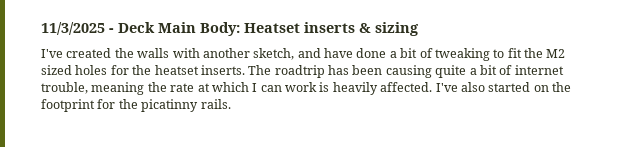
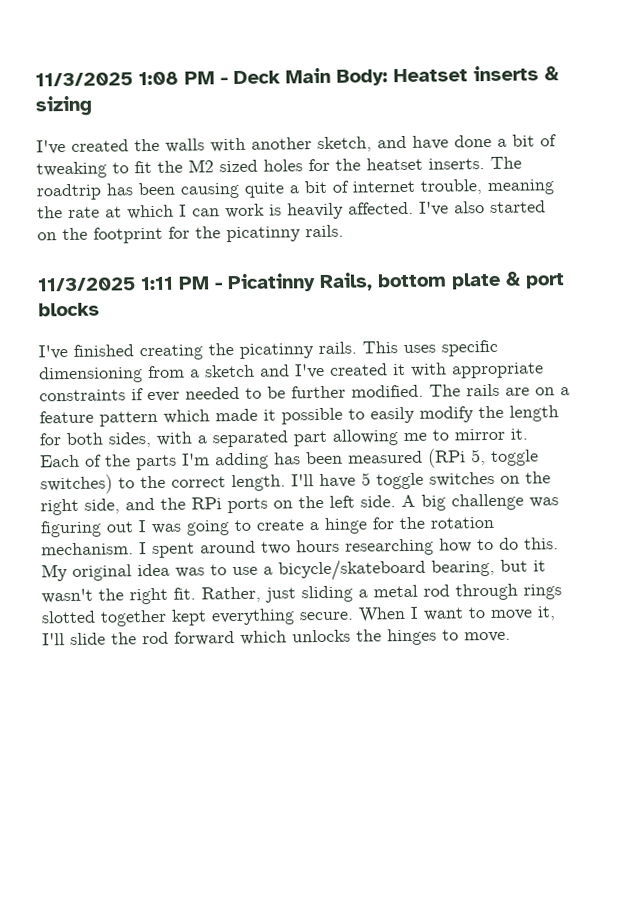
- 11/3/2025 - Deck Main Body: Heatset inserts & sizing
+ 11/3/2025 1:08 PM - Deck Main Body: Heatset inserts & sizing
+ 11/3/2025 1:11 PM - Picatinny Rails, bottom plate & port blocks
+ I've finished creating the picatinny rails. This uses specific dimensioning from a sketch and I've created it with appropriate constraints if ever needed to be further modified. The rails are on a feature pattern which made it possible to easily modify the length for both sides, with a separated part allowing me to mirror it. Each of the parts I'm adding has been measured (RPi 5, toggle switches) to the correct length. I'll have 5 toggle switches on the right side, and the RPi ports on the left side. A big challenge was figuring out I was going to create a hinge for the rotation mechanism. I spent around two hours researching how to do this. My original idea was to use a bicycle/skateboard bearing, but it wasn't the right fit. Rather, just sliding a metal rod through rings slotted together kept everything secure. When I want to move it, I'll slide the rod forward which unlocks the hinges to move.

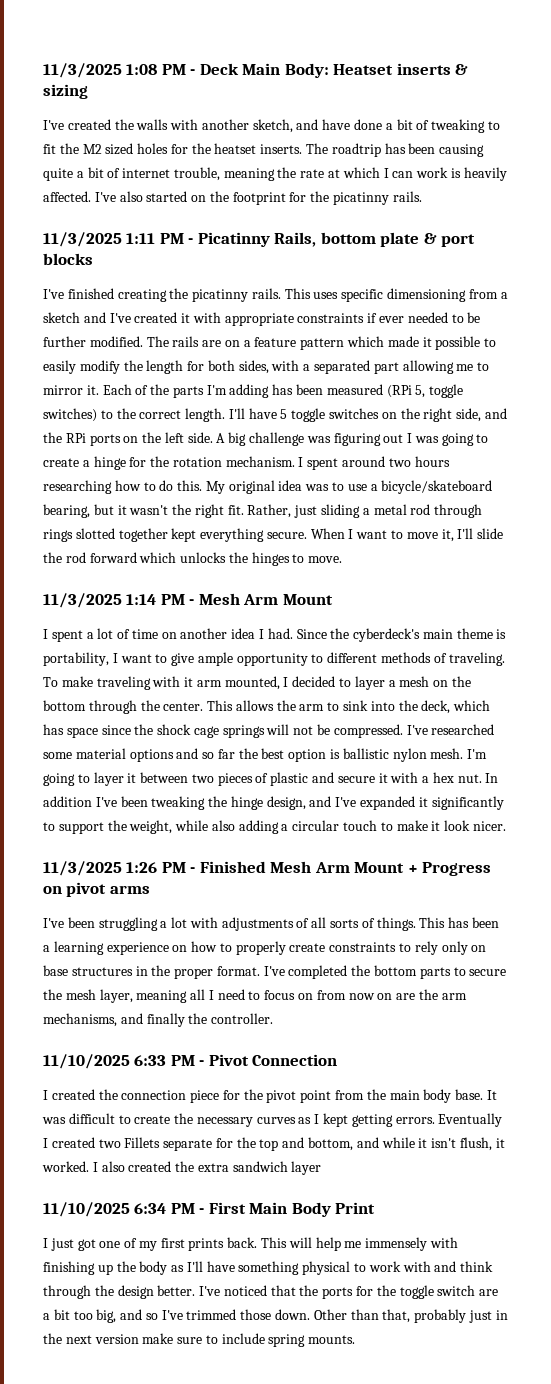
+ 11/3/2025 1:14 PM - Mesh Arm Mount
+ I spent a lot of time on another idea I had. Since the cyberdeck's main theme is portability, I want to give ample opportunity to different methods of traveling. To make traveling with it arm mounted, I decided to layer a mesh on the bottom through the center. This allows the arm to sink into the deck, which has space since the shock cage springs will not be compressed. I've researched some material options and so far the best option is ballistic nylon mesh. I'm going to layer it between two pieces of plastic and secure it with a hex nut. In addition I've been tweaking the hinge design, and I've expanded it significantly to support the weight, while also adding a circular touch to make it look nicer.
+ 11/3/2025 1:26 PM - Finished Mesh Arm Mount + Progress on pivot arms
+ I've been struggling a lot with adjustments of all sorts of things. This has been a learning experience on how to properly create constraints to rely only on base structures in the proper format. I've completed the bottom parts to secure the mesh layer, meaning all I need to focus on from now on are the arm mechanisms, and finally the controller.
+ 11/10/2025 6:33 PM - Pivot Connection
+ I created the connection piece for the pivot point from the main body base. It was difficult to create the necessary curves as I kept getting errors. Eventually I created two Fillets separate for the top and bottom, and while it isn't flush, it worked. I also created the extra sandwich layer
+ 11/10/2025 6:34 PM - First Main Body Print
+ I just got one of my first prints back. This will help me immensely with finishing up the body as I'll have something physical to work with and think through the design better. I've noticed that the ports for the toggle switch are a bit too big, and so I've trimmed those down. Other than that, probably just in the next version make sure to include spring mounts.

